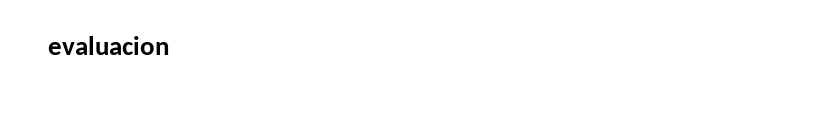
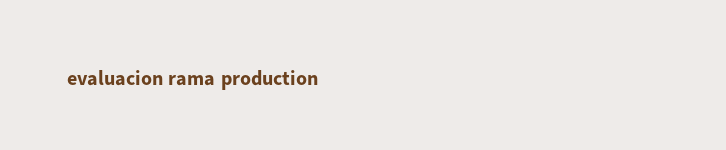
- evaluacion
+ evaluacion rama production

